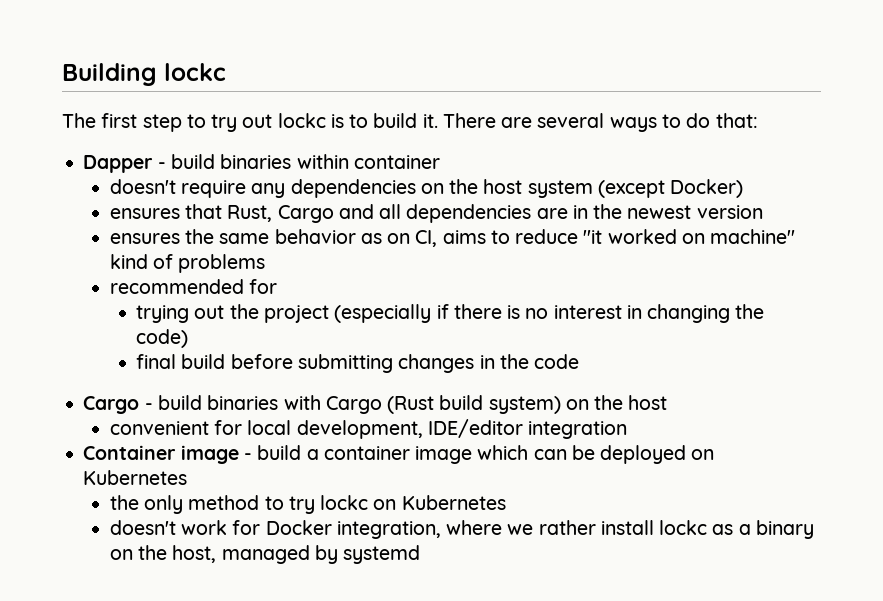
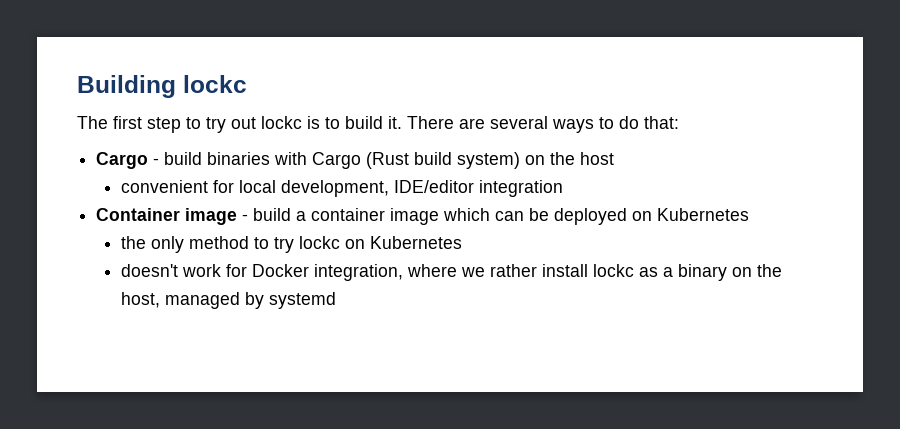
- Dapper - build binaries within container
- doesn't require any dependencies on the host system (except Docker)
- ensures that Rust, Cargo and all dependencies are in the newest version
- ensures the same behavior as on CI, aims to reduce "it worked on machine" kind of problems
- recommended for
- trying out the project (especially if there is no interest in changing the code)
- final build before submitting changes in the code

